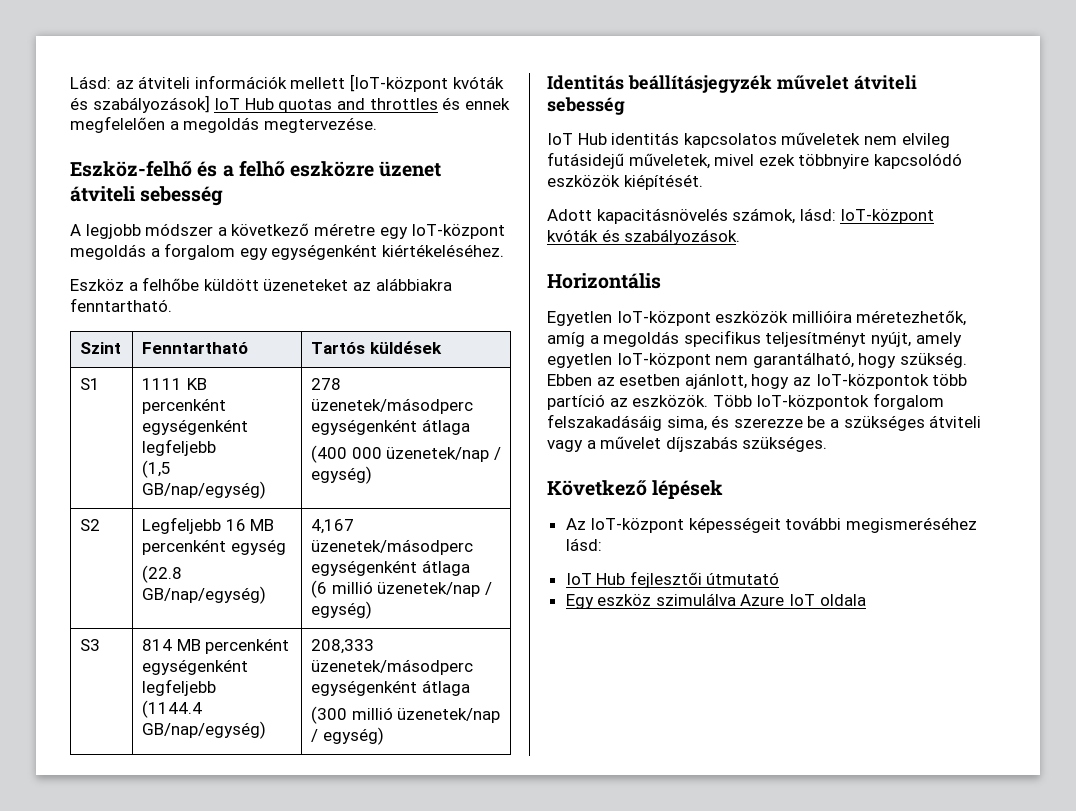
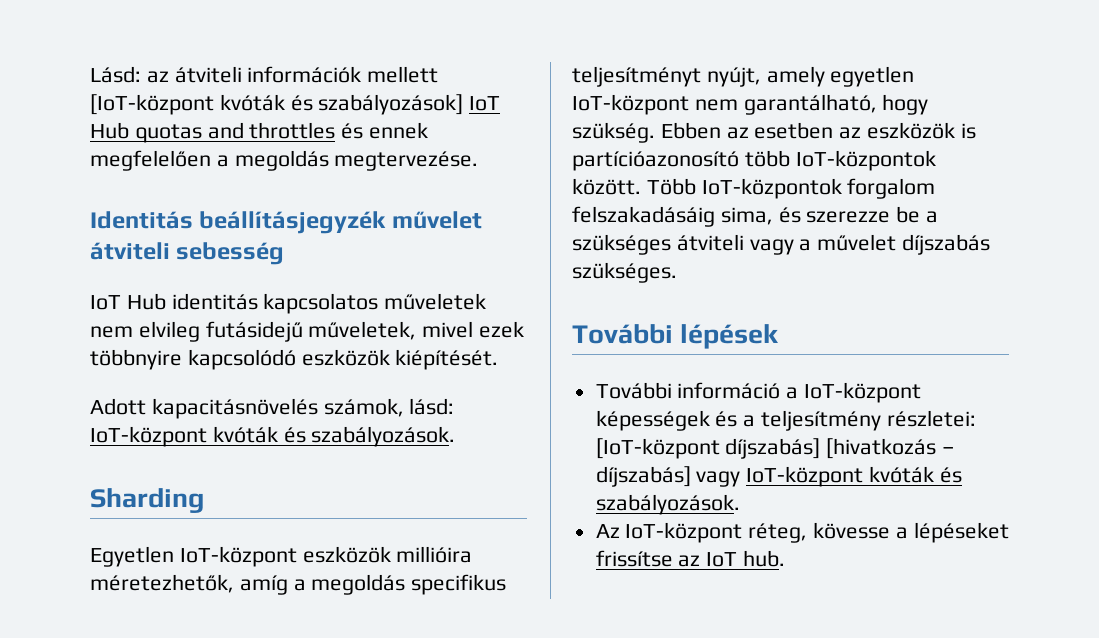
- Eszköz-felhő és a felhő eszközre üzenet átviteli sebesség
- A legjobb módszer a következő méretre egy IoT-központ megoldás a forgalom egy egységenként kiértékeléséhez.
- Eszköz a felhőbe küldött üzeneteket az alábbiakra fenntartható.
- Szint | Fenntartható | Tartós küldések
- S1 | 1111 KB percenként egységenként legfeljebb
- (1,5 GB/nap/egység) | 278 üzenetek/másodperc egységenként átlaga
- (400 000 üzenetek/nap / egység)
- S2 | Legfeljebb 16 MB percenként egység
- (22.8 GB/nap/egység) | 4,167 üzenetek/másodperc egységenként átlaga
- (6 millió üzenetek/nap / egység)
- S3 | 814 MB percenként egységenként legfeljebb
- (1144.4 GB/nap/egység) | 208,333 üzenetek/másodperc egységenként átlaga
- (300 millió üzenetek/nap / egység)
- Horizontális
+ Sharding
- Ebben az esetben ajánlott, hogy az IoT-központok több partíció az eszközök.
+ Ebben az esetben az eszközök is partícióazonosító több IoT-központok között.
- Következő lépések
+ További lépések
- Az IoT-központ képességeit további megismeréséhez lásd:
- IoT Hub fejlesztői útmutató
- Egy eszköz szimulálva Azure IoT oldala
+ További információ a IoT-központ képességek és a teljesítmény részletei: [IoT-központ díjszabás] [hivatkozás – díjszabás] vagy IoT-központ kvóták és szabályozások.
+ Az IoT-központ réteg, kövesse a lépéseket frissítse az IoT hub.

